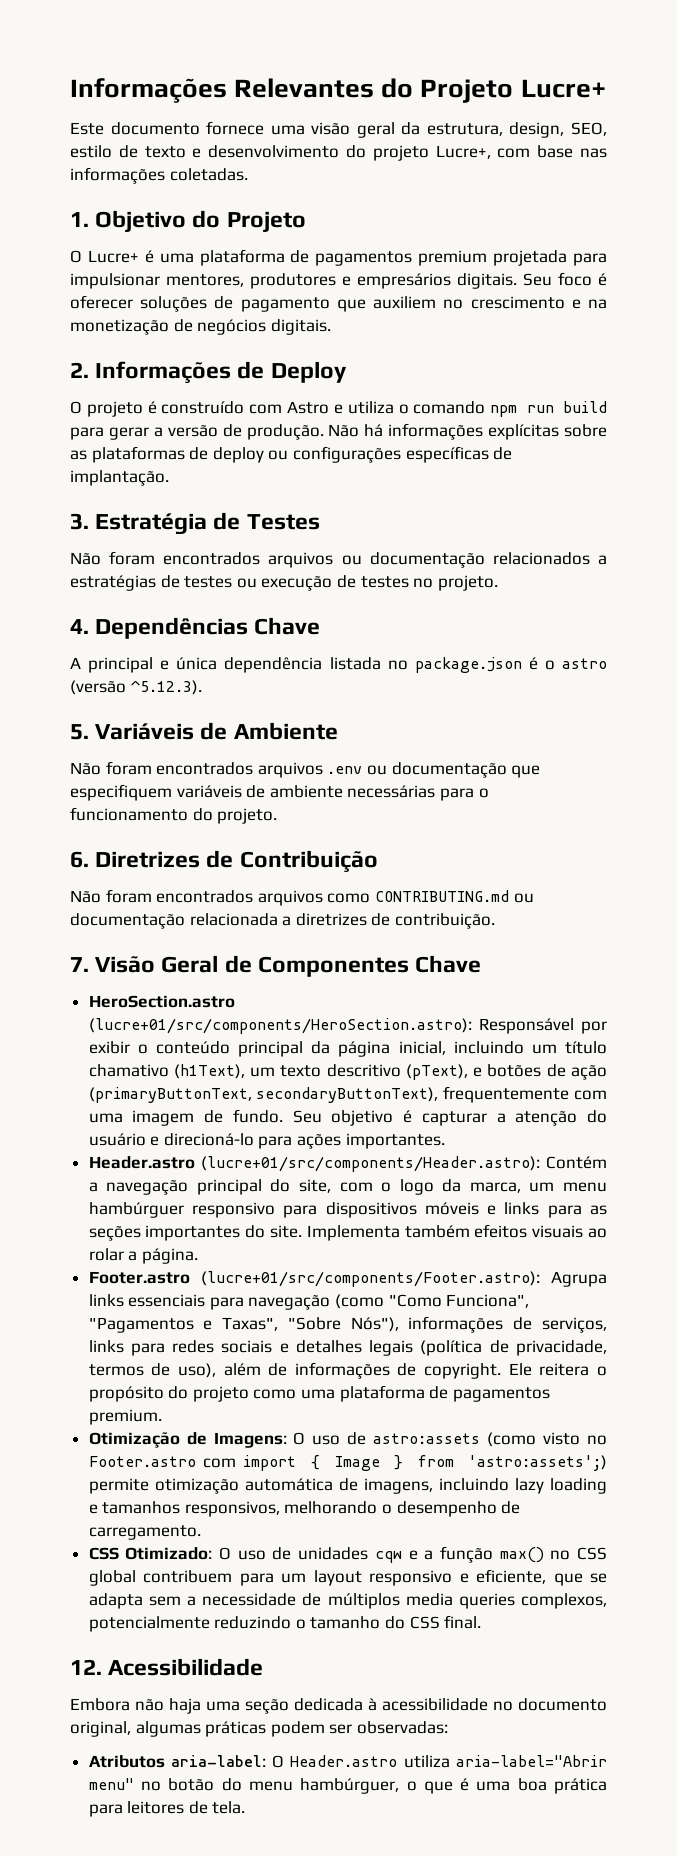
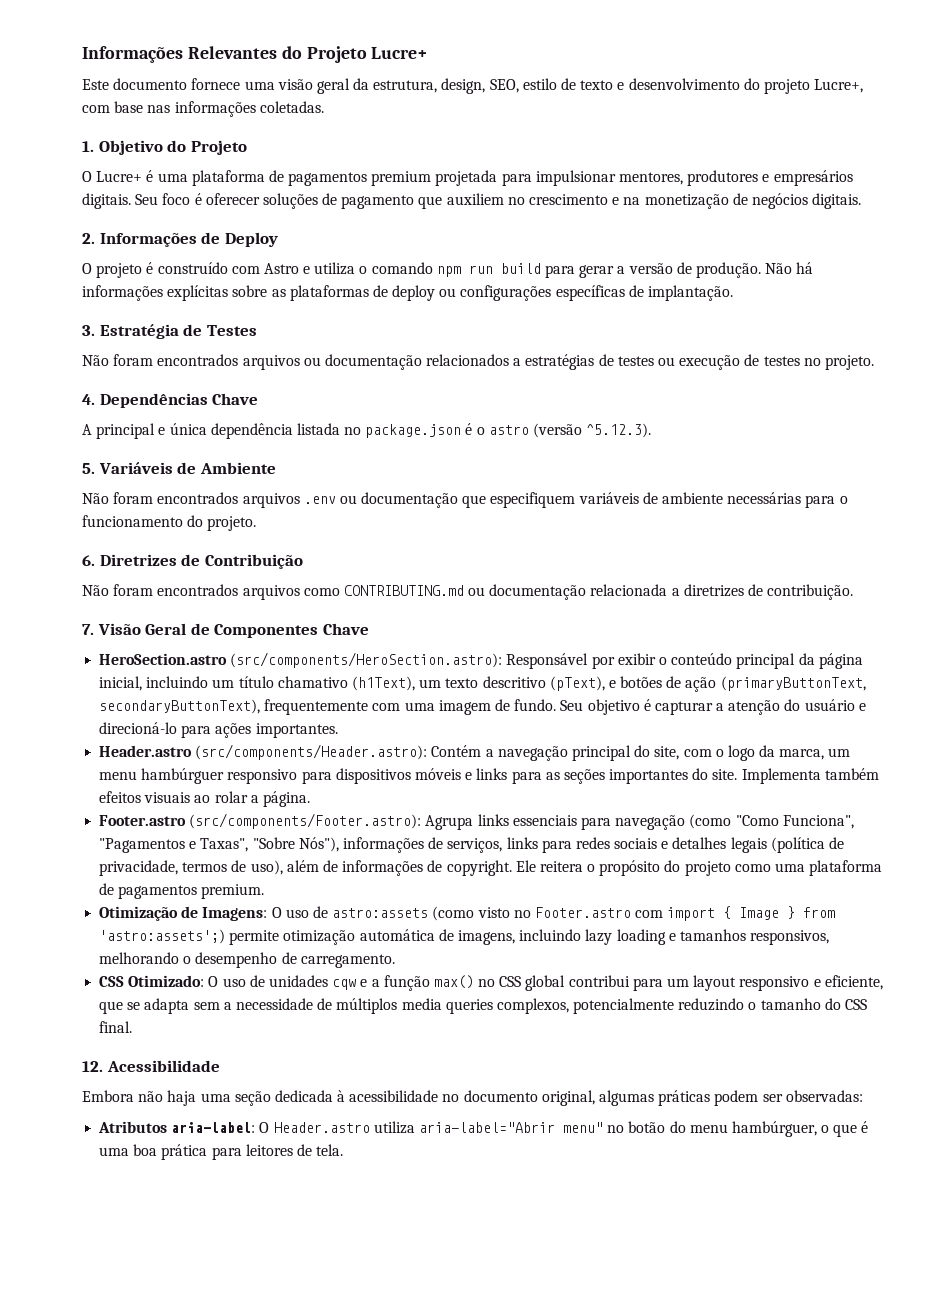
- HeroSection.astro (lucre+01/src/components/HeroSection.astro): Responsável por exibir o conteúdo principal da página inicial, incluindo um título chamativo (h1Text), um texto descritivo (pText), e botões de ação (primaryButtonText, secondaryButtonText), frequentemente com uma imagem de fundo.
+ HeroSection.astro (src/components/HeroSection.astro): Responsável por exibir o conteúdo principal da página inicial, incluindo um título chamativo (h1Text), um texto descritivo (pText), e botões de ação (primaryButtonText, secondaryButtonText), frequentemente com uma imagem de fundo.
- Header.astro (lucre+01/src/components/Header.astro): Contém a navegação principal do site, com o logo da marca, um menu hambúrguer responsivo para dispositivos móveis e links para as seções importantes do site.
+ Header.astro (src/components/Header.astro): Contém a navegação principal do site, com o logo da marca, um menu hambúrguer responsivo para dispositivos móveis e links para as seções importantes do site.
- Footer.astro (lucre+01/src/components/Footer.astro): Agrupa links essenciais para navegação (como "Como Funciona", "Pagamentos e Taxas", "Sobre Nós"), informações de serviços, links para redes sociais e detalhes legais (política de privacidade, termos de uso), além de informações de copyright.
+ Footer.astro (src/components/Footer.astro): Agrupa links essenciais para navegação (como "Como Funciona", "Pagamentos e Taxas", "Sobre Nós"), informações de serviços, links para redes sociais e detalhes legais (política de privacidade, termos de uso), além de informações de copyright.
- CSS Otimizado: O uso de unidades cqw e a função max() no CSS global contribuem para um layout responsivo e eficiente, que se adapta sem a necessidade de múltiplos media queries complexos, potencialmente reduzindo o tamanho do CSS final.
+ CSS Otimizado: O uso de unidades cqw e a função max() no CSS global contribui para um layout responsivo e eficiente, que se adapta sem a necessidade de múltiplos media queries complexos, potencialmente reduzindo o tamanho do CSS final.

